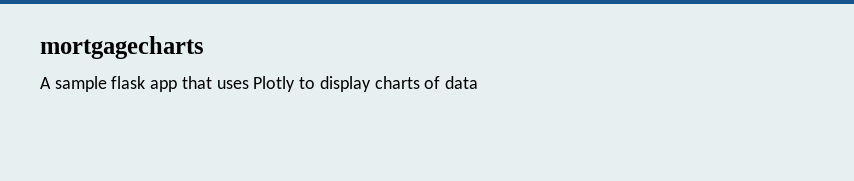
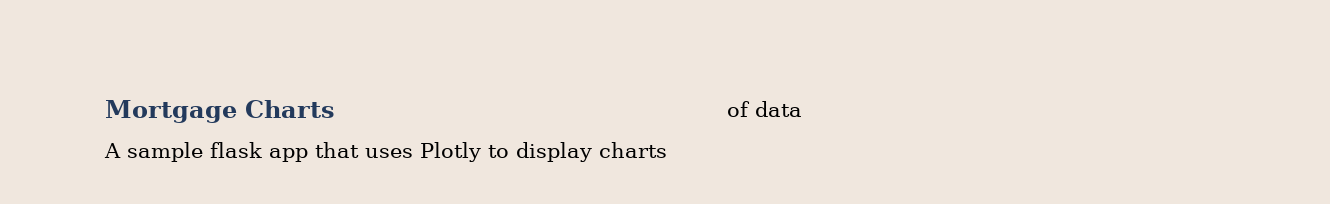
- mortgagecharts
+ Mortgage Charts

